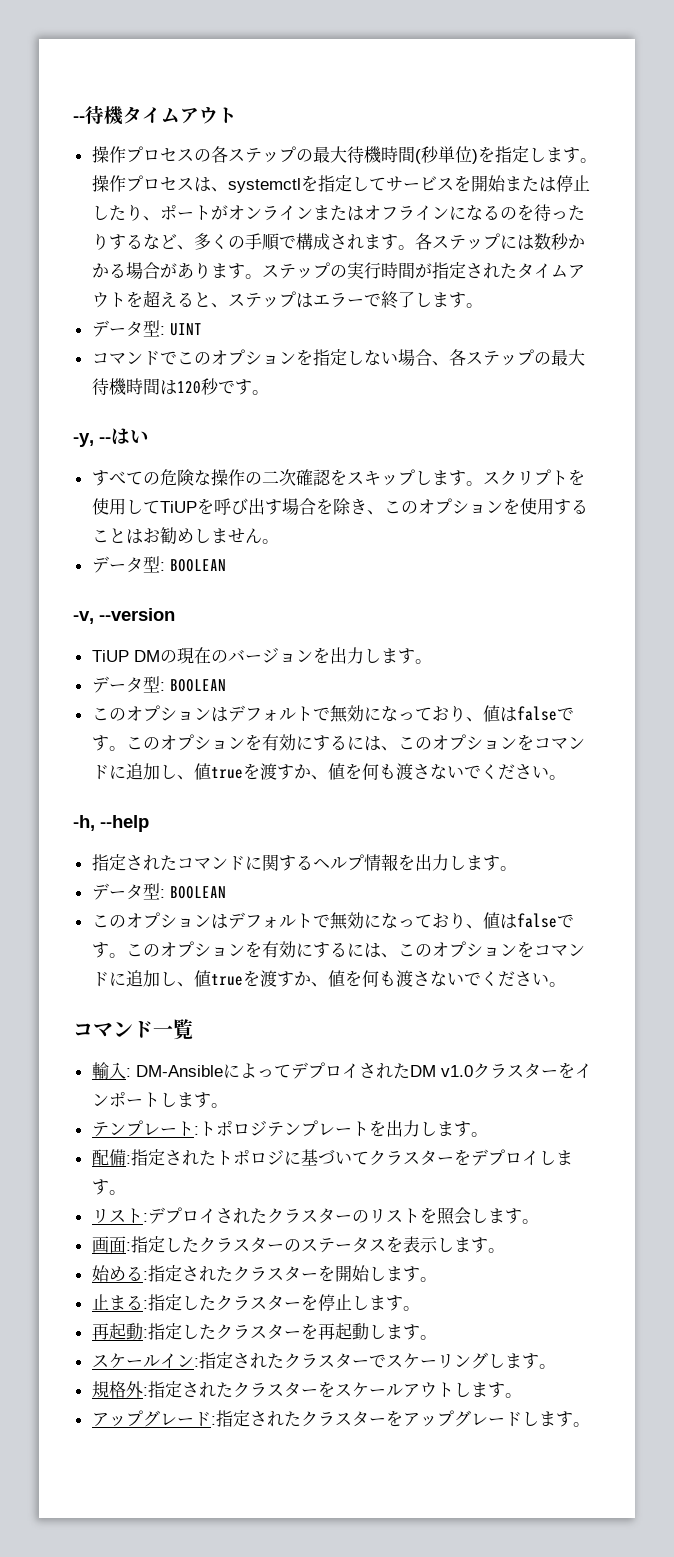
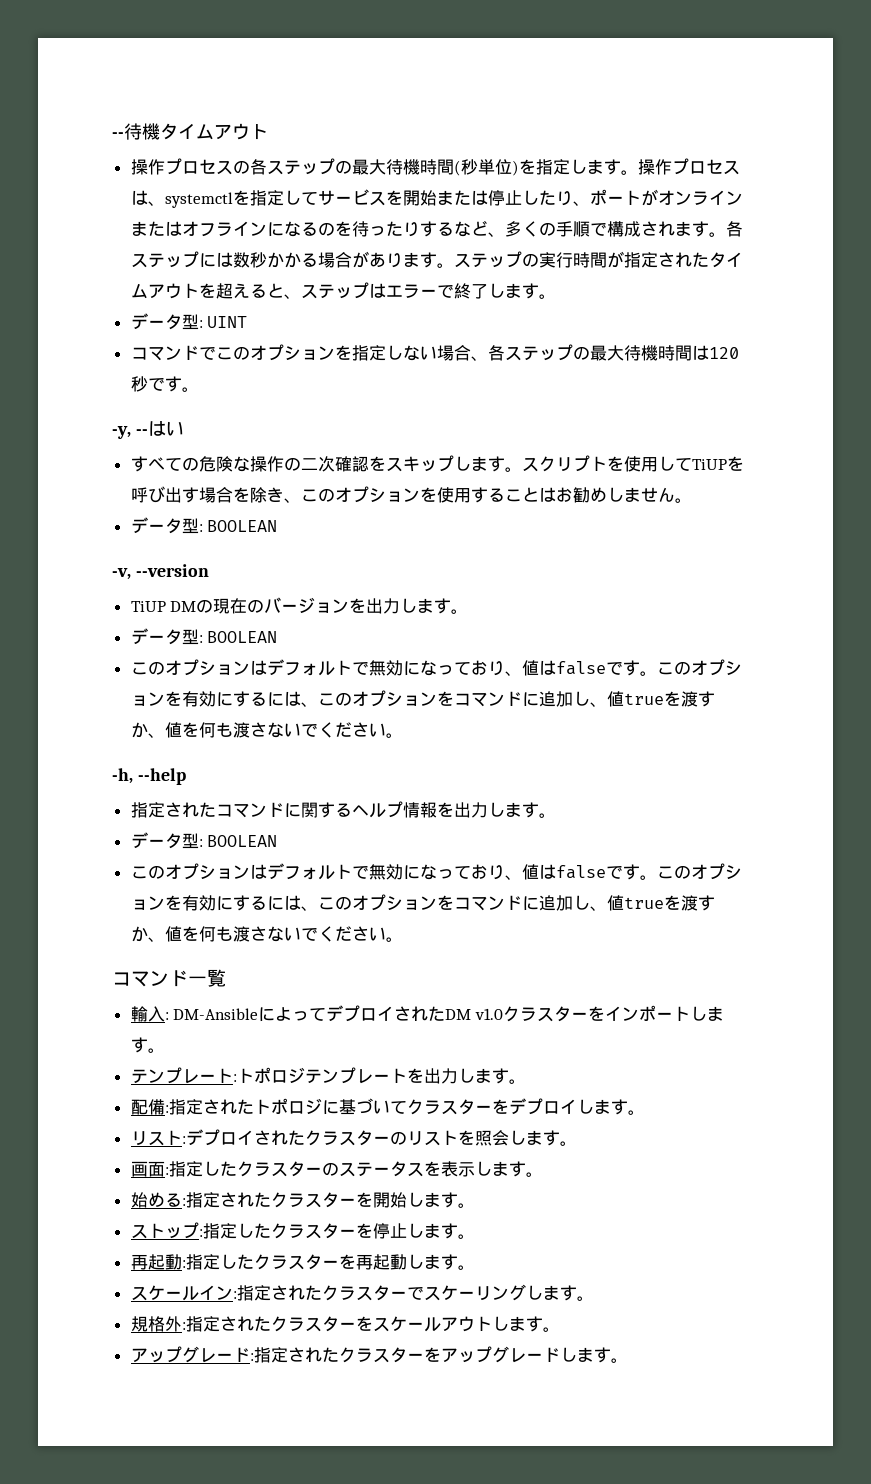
- 止まる:指定したクラスターを停止します。
+ ストップ:指定したクラスターを停止します。

